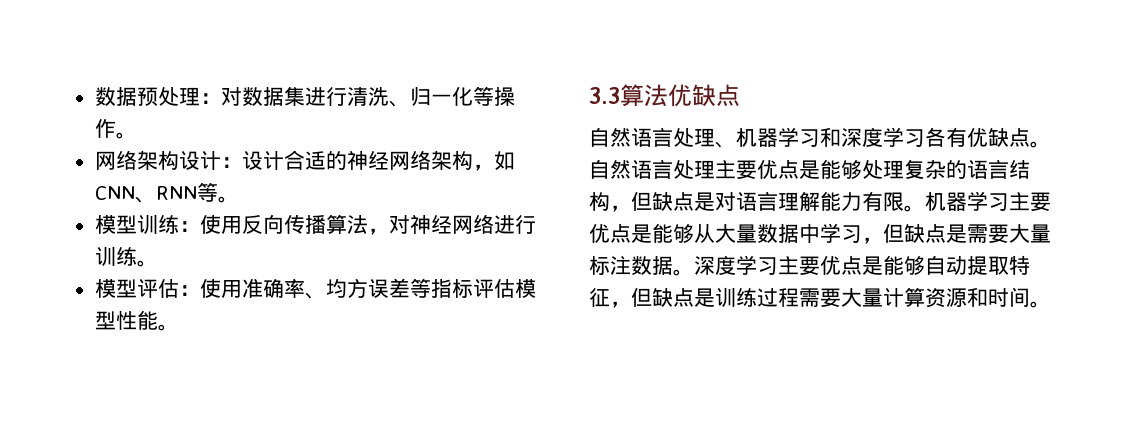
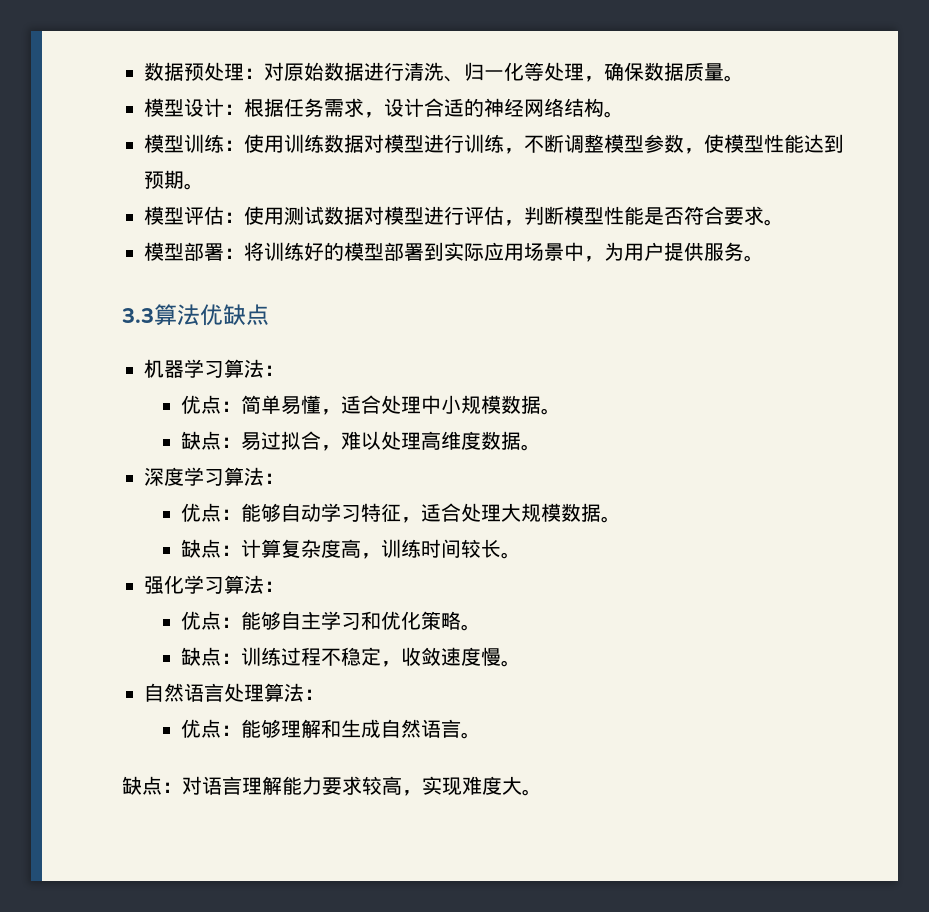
- 数据预处理：对数据集进行清洗、归一化等操作。
- 网络架构设计：设计合适的神经网络架构，如CNN、RNN等。
+ 数据预处理：对原始数据进行清洗、归一化等处理，确保数据质量。
+ 模型设计：根据任务需求，设计合适的神经网络结构。
- 模型训练：使用反向传播算法，对神经网络进行训练。
- 模型评估：使用准确率、均方误差等指标评估模型性能。
+ 模型训练：使用训练数据对模型进行训练，不断调整模型参数，使模型性能达到预期。
+ 模型评估：使用测试数据对模型进行评估，判断模型性能是否符合要求。
+ 模型部署：将训练好的模型部署到实际应用场景中，为用户提供服务。
  3.3算法优缺点
- 自然语言处理、机器学习和深度学习各有优缺点。自然语言处理主要优点是能够处理复杂的语言结构，但缺点是对语言理解能力有限。机器学习主要优点是能够从大量数据中学习，但缺点是需要大量标注数据。深度学习主要优点是能够自动提取特征，但缺点是训练过程需要大量计算资源和时间。
+ 机器学习算法：
+ 优点：简单易懂，适合处理中小规模数据。
+ 缺点：易过拟合，难以处理高维度数据。
+ 深度学习算法：
+ 优点：能够自动学习特征，适合处理大规模数据。
+ 缺点：计算复杂度高，训练时间较长。
+ 强化学习算法：
+ 优点：能够自主学习和优化策略。
+ 缺点：训练过程不稳定，收敛速度慢。
+ 自然语言处理算法：
+ 优点：能够理解和生成自然语言。
+ 缺点：对语言理解能力要求较高，实现难度大。

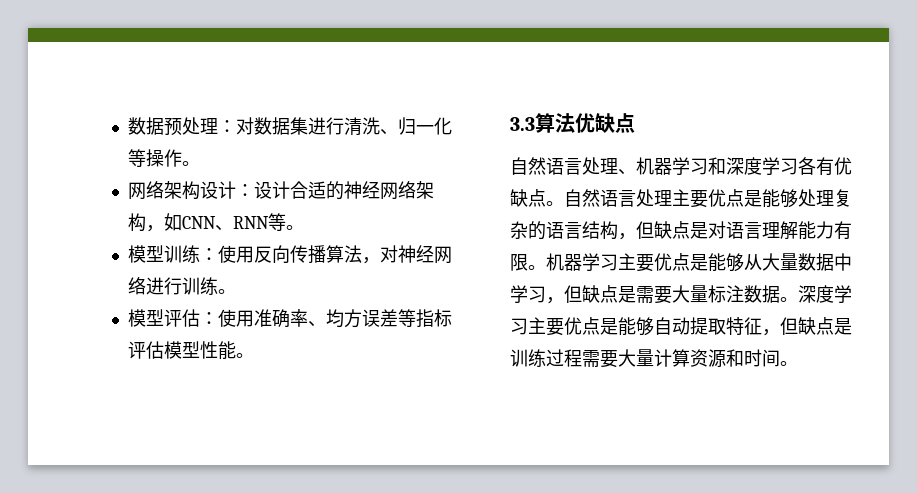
- 数据预处理：对原始数据进行清洗、归一化等处理，确保数据质量。
- 模型设计：根据任务需求，设计合适的神经网络结构。
+ 数据预处理：对数据集进行清洗、归一化等操作。
+ 网络架构设计：设计合适的神经网络架构，如CNN、RNN等。
- 模型训练：使用训练数据对模型进行训练，不断调整模型参数，使模型性能达到预期。
- 模型评估：使用测试数据对模型进行评估，判断模型性能是否符合要求。
- 模型部署：将训练好的模型部署到实际应用场景中，为用户提供服务。
+ 模型训练：使用反向传播算法，对神经网络进行训练。
+ 模型评估：使用准确率、均方误差等指标评估模型性能。
  3.3算法优缺点
- 机器学习算法：
- 优点：简单易懂，适合处理中小规模数据。
- 缺点：易过拟合，难以处理高维度数据。
- 深度学习算法：
- 优点：能够自动学习特征，适合处理大规模数据。
- 缺点：计算复杂度高，训练时间较长。
- 强化学习算法：
- 优点：能够自主学习和优化策略。
- 缺点：训练过程不稳定，收敛速度慢。
- 自然语言处理算法：
- 优点：能够理解和生成自然语言。
- 缺点：对语言理解能力要求较高，实现难度大。
+ 自然语言处理、机器学习和深度学习各有优缺点。自然语言处理主要优点是能够处理复杂的语言结构，但缺点是对语言理解能力有限。机器学习主要优点是能够从大量数据中学习，但缺点是需要大量标注数据。深度学习主要优点是能够自动提取特征，但缺点是训练过程需要大量计算资源和时间。

